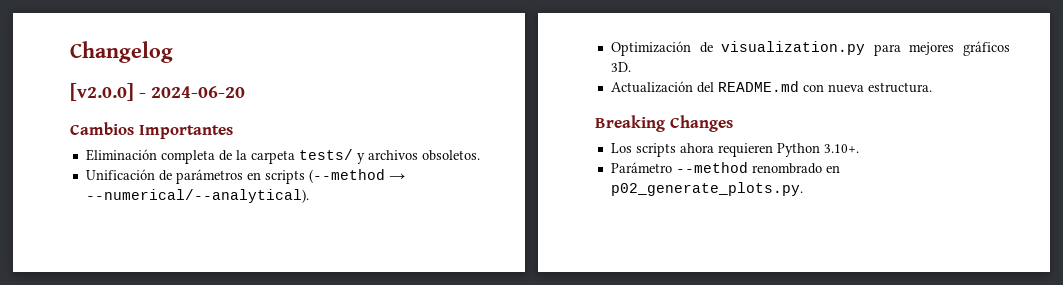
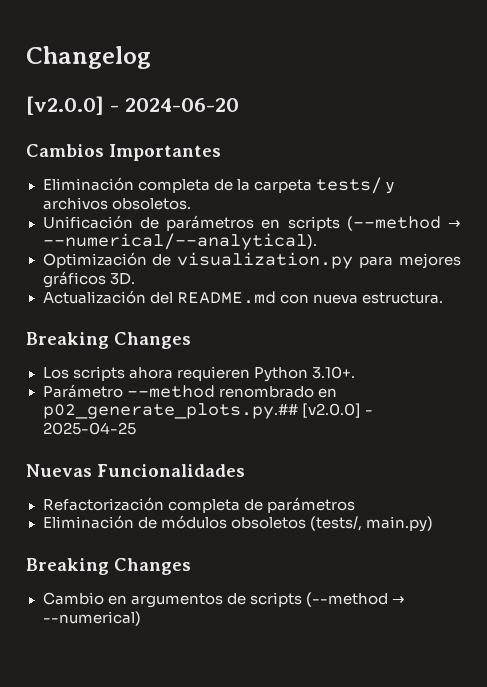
- Parámetro --method renombrado en p02_generate_plots.py.
+ Parámetro --method renombrado en p02_generate_plots.py.## [v2.0.0] - 2025-04-25
+ Nuevas Funcionalidades
+ Refactorización completa de parámetros
+ Eliminación de módulos obsoletos (tests/, main.py)
+ Breaking Changes
+ Cambio en argumentos de scripts (--method → --numerical)

